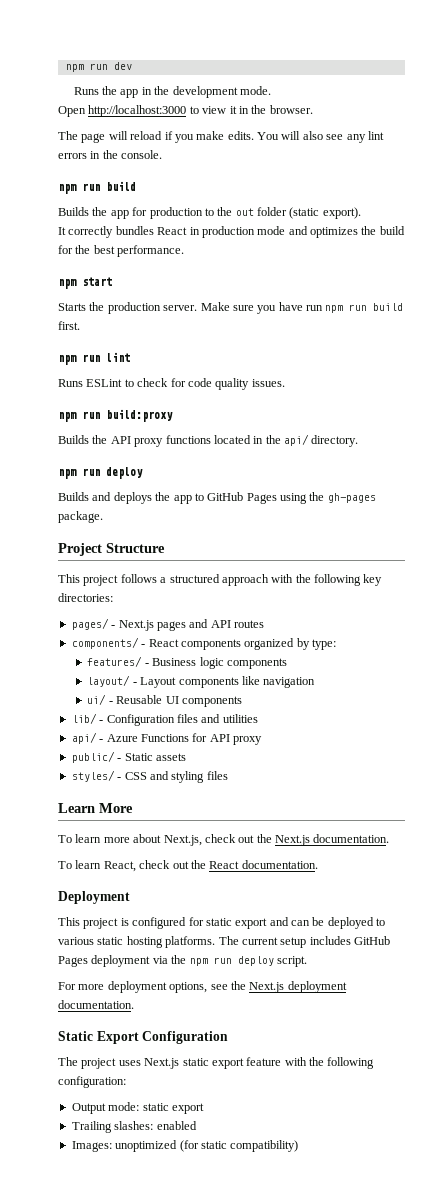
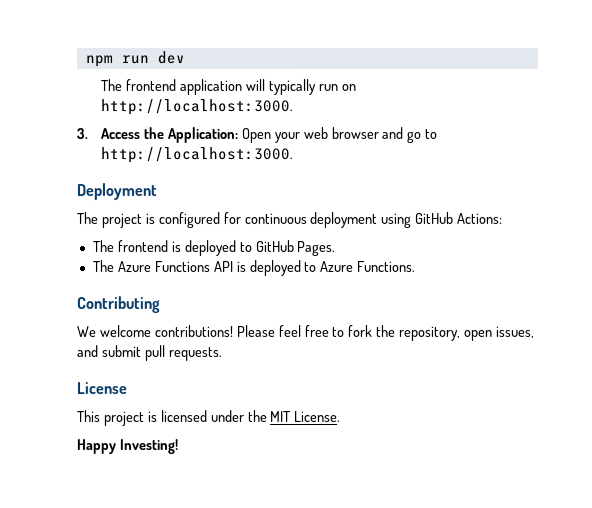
- Runs the app in the development mode.
- Open http://localhost:3000 to view it in the browser.
- The page will reload if you make edits. You will also see any lint errors in the console.
- npm run build
- Builds the app for production to the out folder (static export).
- It correctly bundles React in production mode and optimizes the build for the best performance.
- npm start
- Starts the production server. Make sure you have run npm run build first.
- npm run lint
- Runs ESLint to check for code quality issues.
- npm run build:proxy
- Builds the API proxy functions located in the api/ directory.
- npm run deploy
- Builds and deploys the app to GitHub Pages using the gh-pages package.
- Project Structure
- This project follows a structured approach with the following key directories:
- pages/ - Next.js pages and API routes
- components/ - React components organized by type:
- features/ - Business logic components
- layout/ - Layout components like navigation
- ui/ - Reusable UI components
- lib/ - Configuration files and utilities
- api/ - Azure Functions for API proxy
- public/ - Static assets
- styles/ - CSS and styling files
- Learn More
- To learn more about Next.js, check out the Next.js documentation.
- To learn React, check out the React documentation.
+ The frontend application will typically run on http://localhost:3000.
+ 3. Access the Application: Open your web browser and go to http://localhost:3000.
  Deployment
- This project is configured for static export and can be deployed to various static hosting platforms. The current setup includes GitHub Pages deployment via the npm run deploy script.
- For more deployment options, see the Next.js deployment documentation.
- Static Export Configuration
- The project uses Next.js static export feature with the following configuration:
- Output mode: static export
- Trailing slashes: enabled
- Images: unoptimized (for static compatibility)
+ The project is configured for continuous deployment using GitHub Actions:
+ The frontend is deployed to GitHub Pages.
+ The Azure Functions API is deployed to Azure Functions.
+ Contributing
+ We welcome contributions! Please feel free to fork the repository, open issues, and submit pull requests.
+ License
+ This project is licensed under the MIT License.
+ Happy Investing!

